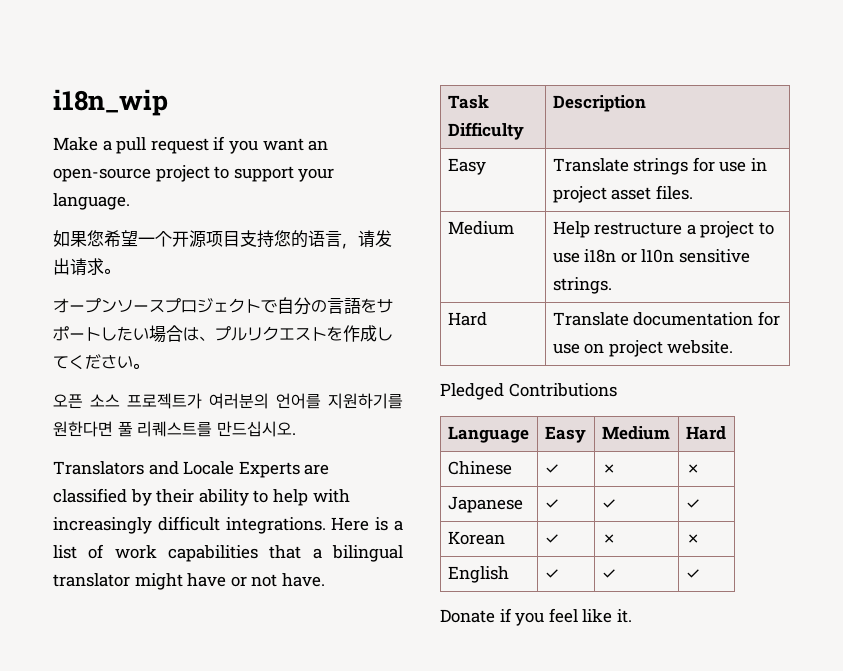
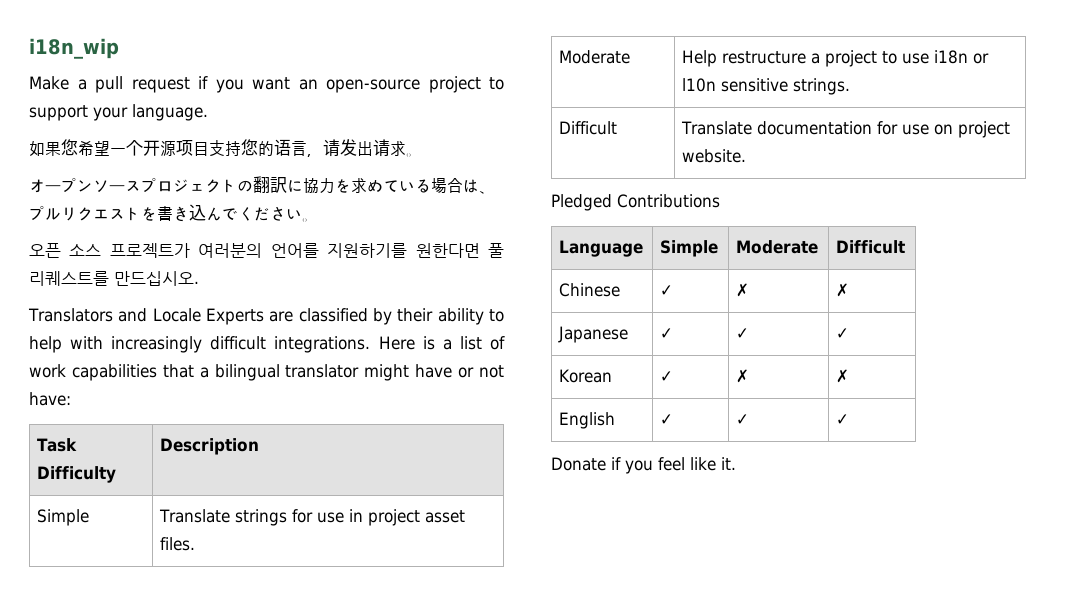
- オープンソースプロジェクトで自分の言語をサポートしたい場合は、プルリクエストを作成してください。
+ オープンソースプロジェクトの翻訳に協力を求めている場合は、プルリクエストを書き込んでください。
- Here is a list of work capabilities that a bilingual translator might have or not have.
+ Here is a list of work capabilities that a bilingual translator might have or not have:
- Easy | Translate strings for use in project asset files.
+ Simple | Translate strings for use in project asset files.
- Medium | Help restructure a project to use i18n or l10n sensitive strings.
+ Moderate | Help restructure a project to use i18n or l10n sensitive strings.
- Hard | Translate documentation for use on project website.
+ Difficult | Translate documentation for use on project website.
- Language | Easy | Medium | Hard
+ Language | Simple | Moderate | Difficult

